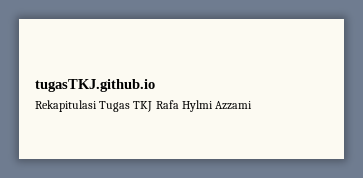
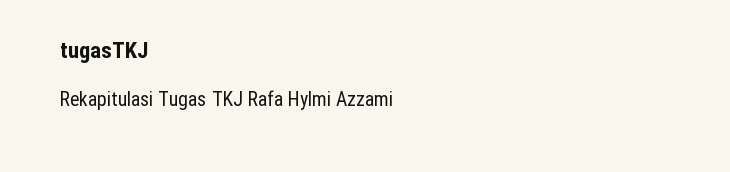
- tugasTKJ.github.io
+ tugasTKJ

